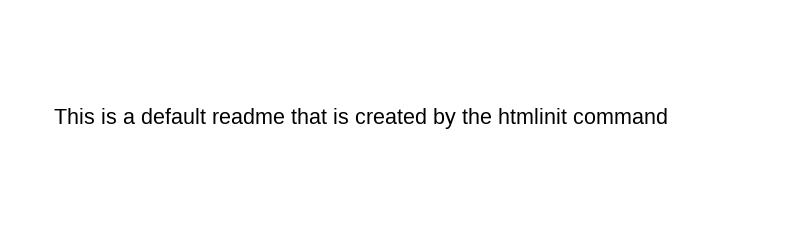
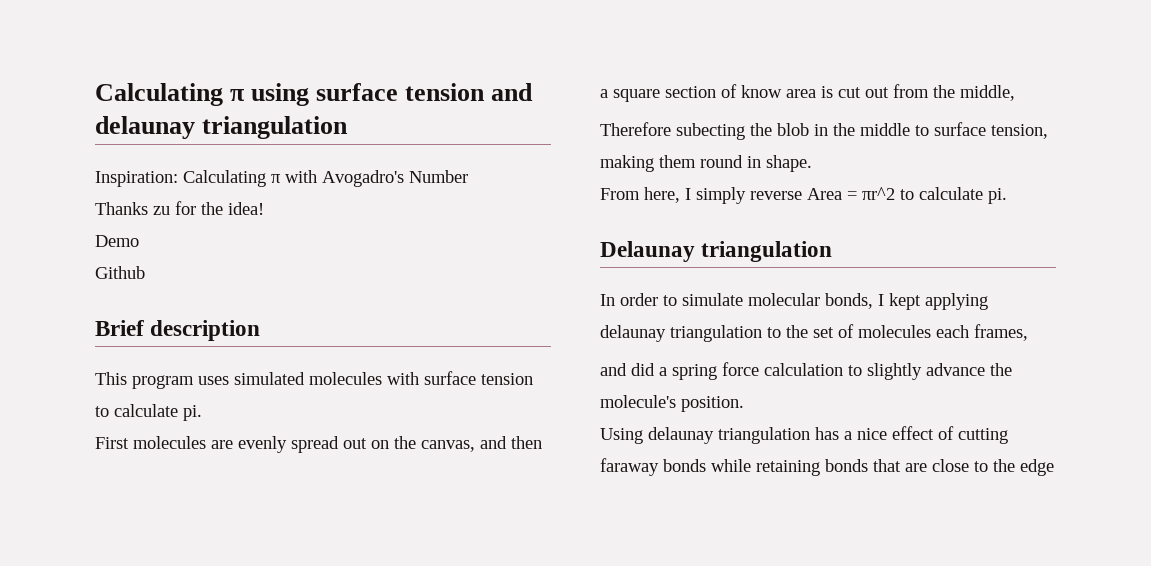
- This is a default readme that is created by the htmlinit command
+ Calculating π using surface tension and delaunay triangulation
+ Inspiration: Calculating π with Avogadro's Number
+ Thanks zu for the idea!
+ Demo
+ Github
+ Brief description
+ This program uses simulated molecules with surface tension to calculate pi.
+ First molecules are evenly spread out on the canvas, and then a square section of know area is cut out from the middle,
+ Therefore subecting the blob in the middle to surface tension, making them round in shape.
+ From here, I simply reverse Area = πr^2 to calculate pi.
+ Delaunay triangulation
+ In order to simulate molecular bonds, I kept applying delaunay triangulation to the set of molecules each frames,
+ and did a spring force calculation to slightly advance the molecule's position.
+ Using delaunay triangulation has a nice effect of cutting faraway bonds while retaining bonds that are close to the edge

